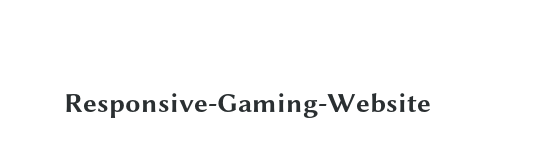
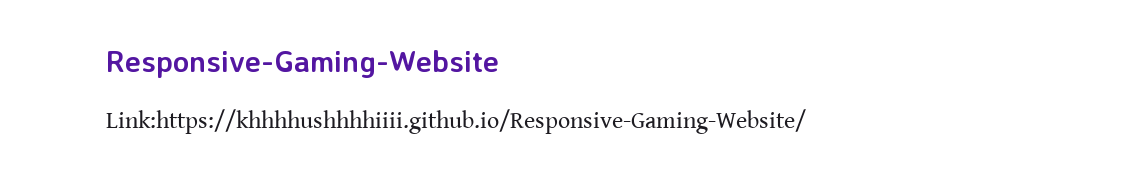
+ Link:https://khhhhushhhhiiii.github.io/Responsive-Gaming-Website/

